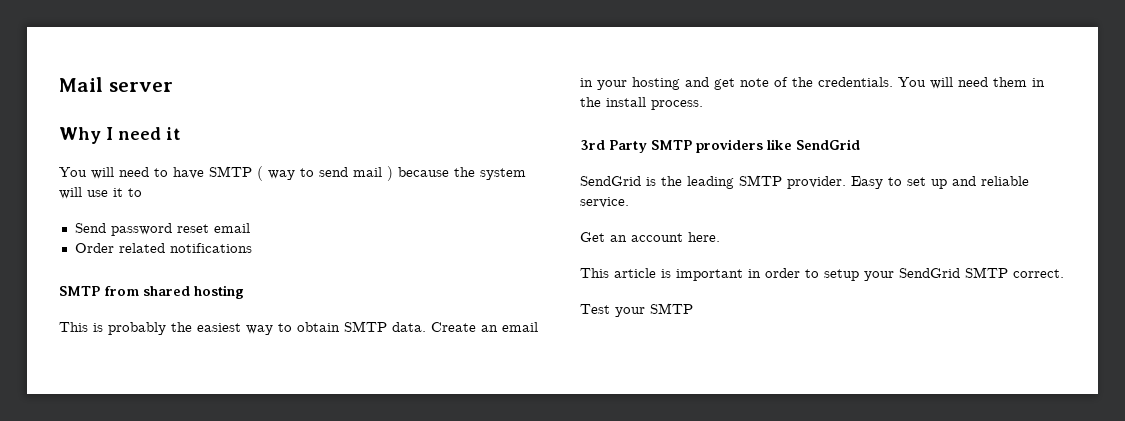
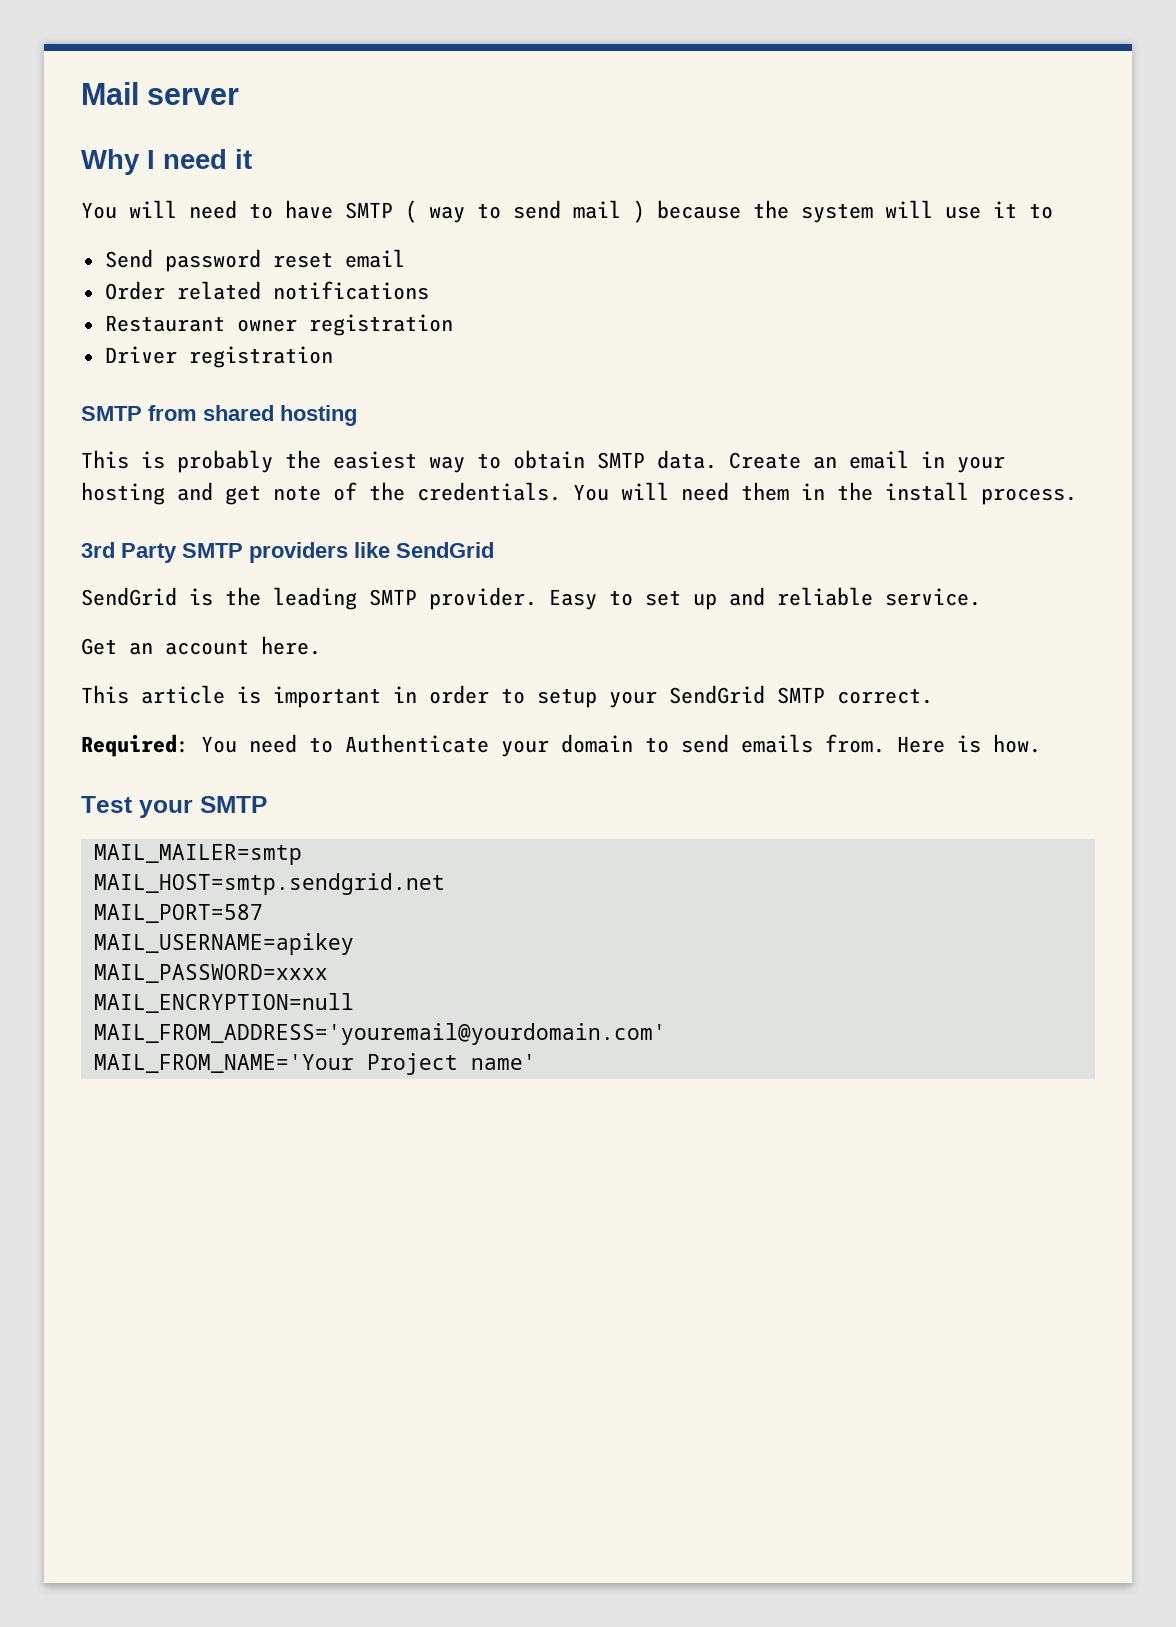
+ Restaurant owner registration
+ Driver registration
+ Required: You need to Authenticate your domain to send emails from. Here is how.
  Test your SMTP
+ MAIL_MAILER=smtp
+ MAIL_HOST=smtp.sendgrid.net
+ MAIL_PORT=587
+ MAIL_USERNAME=apikey
+ MAIL_PASSWORD=xxxx
+ MAIL_ENCRYPTION=null
+ MAIL_FROM_ADDRESS='youremail@yourdomain.com'
+ MAIL_FROM_NAME='Your Project name'

